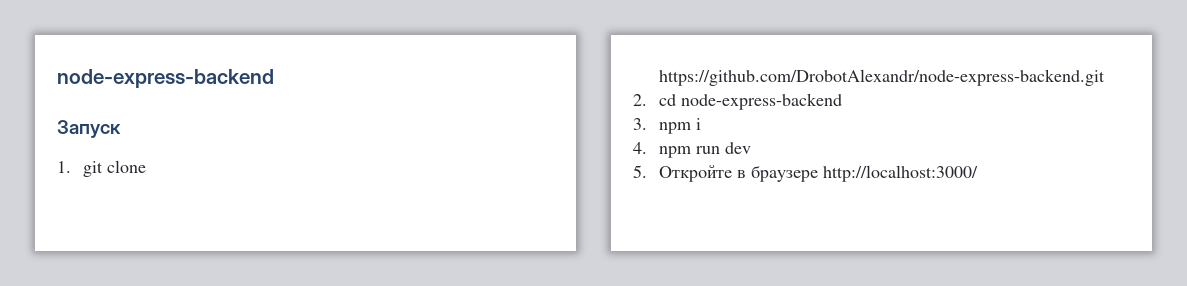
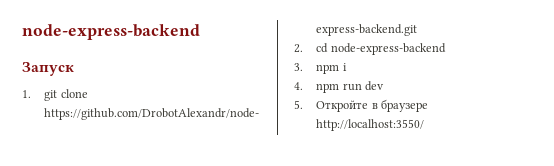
- 5. Откройте в браузере http://localhost:3000/
+ 5. Откройте в браузере http://localhost:3550/

